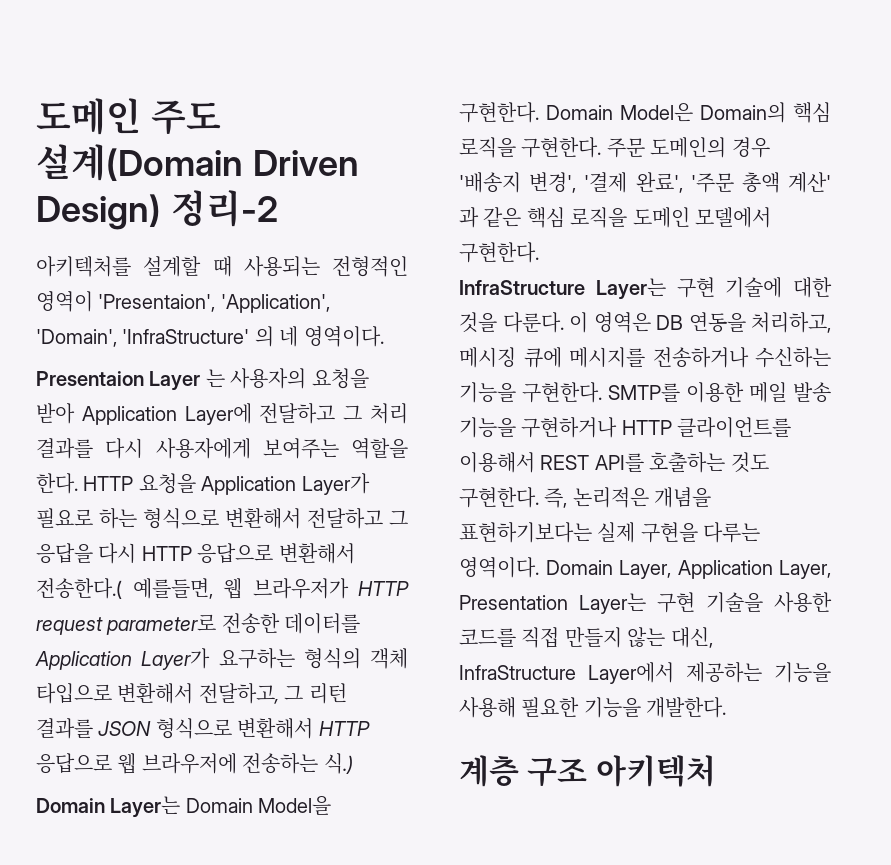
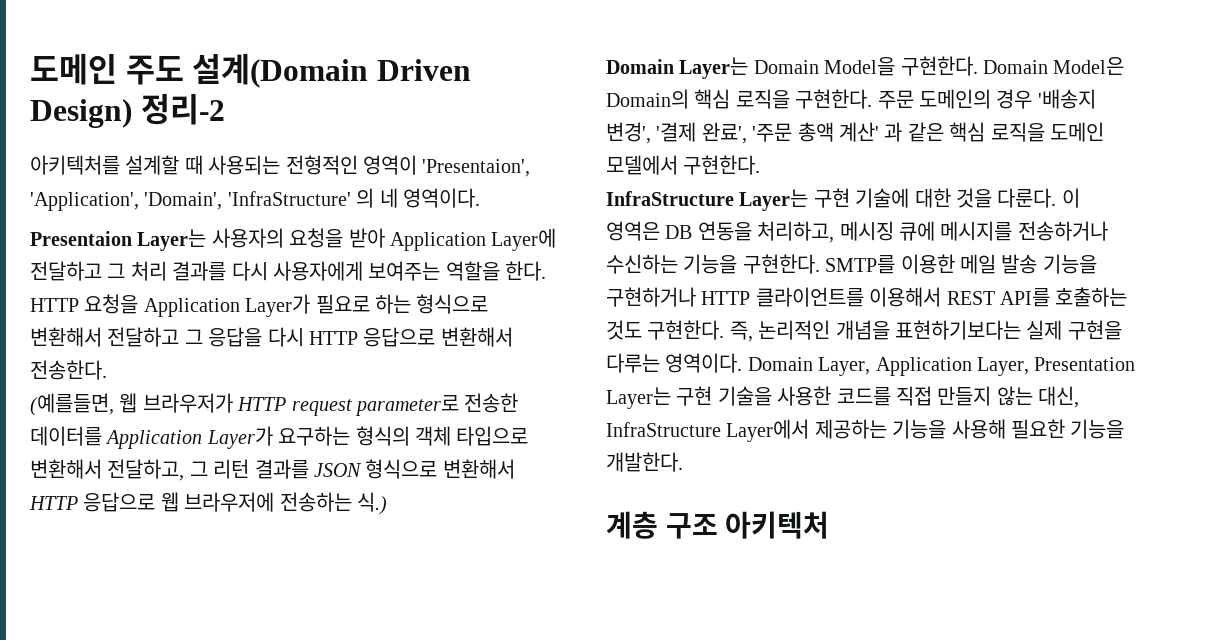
- Presentaion Layer 는 사용자의 요청을 받아 Application Layer에 전달하고 그 처리 결과를 다시 사용자에게 보여주는 역할을 한다.
+ Presentaion Layer는 사용자의 요청을 받아 Application Layer에 전달하고 그 처리 결과를 다시 사용자에게 보여주는 역할을 한다.
- HTTP 요청을 Application Layer가 필요로 하는 형식으로 변환해서 전달하고 그 응답을 다시 HTTP 응답으로 변환해서 전송한다.( 예를들면, 웹 브라우저가 HTTP request parameter로 전송한 데이터를 Application Layer가 요구하는 형식의 객체 타입으로 변환해서 전달하고, 그 리턴 결과를 JSON 형식으로 변환해서 HTTP 응답으로 웹 브라우저에 전송하는 식.)
+ HTTP 요청을 Application Layer가 필요로 하는 형식으로 변환해서 전달하고 그 응답을 다시 HTTP 응답으로 변환해서 전송한다.
+ (예를들면, 웹 브라우저가 HTTP request parameter로 전송한 데이터를 Application Layer가 요구하는 형식의 객체 타입으로 변환해서 전달하고, 그 리턴 결과를 JSON 형식으로 변환해서 HTTP 응답으로 웹 브라우저에 전송하는 식.)
- 즉, 논리적은 개념을 표현하기보다는 실제 구현을 다루는 영역이다.
+ 즉, 논리적인 개념을 표현하기보다는 실제 구현을 다루는 영역이다.

